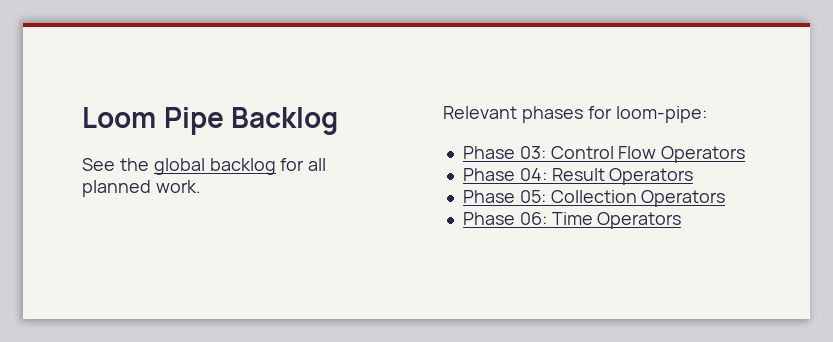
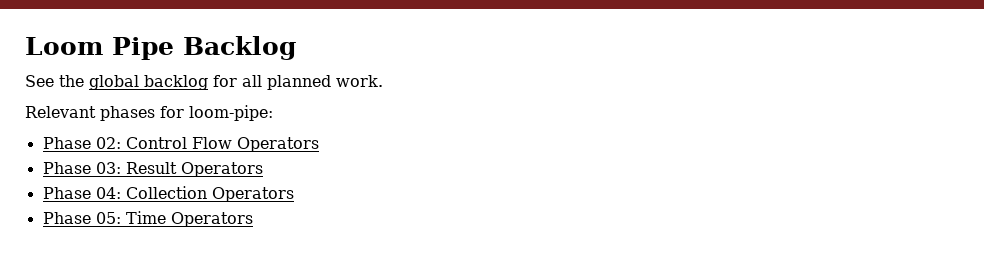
- Phase 03: Control Flow Operators
+ Phase 02: Control Flow Operators
- Phase 04: Result Operators
+ Phase 03: Result Operators
- Phase 05: Collection Operators
+ Phase 04: Collection Operators
- Phase 06: Time Operators
+ Phase 05: Time Operators

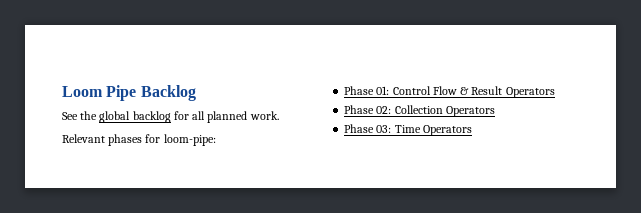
- Phase 02: Control Flow Operators
- Phase 03: Result Operators
- Phase 04: Collection Operators
- Phase 05: Time Operators
+ Phase 01: Control Flow & Result Operators
+ Phase 02: Collection Operators
+ Phase 03: Time Operators

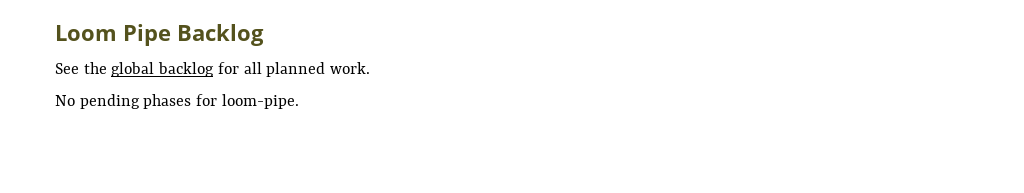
- Relevant phases for loom-pipe:
- Phase 01: Control Flow & Result Operators
- Phase 02: Collection Operators
- Phase 03: Time Operators
+ No pending phases for loom-pipe.

